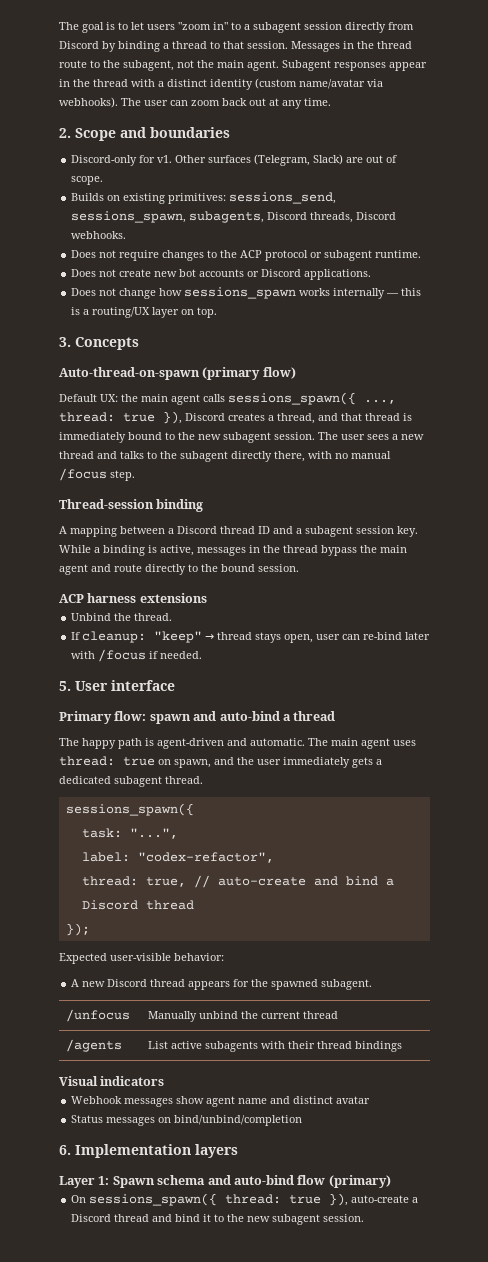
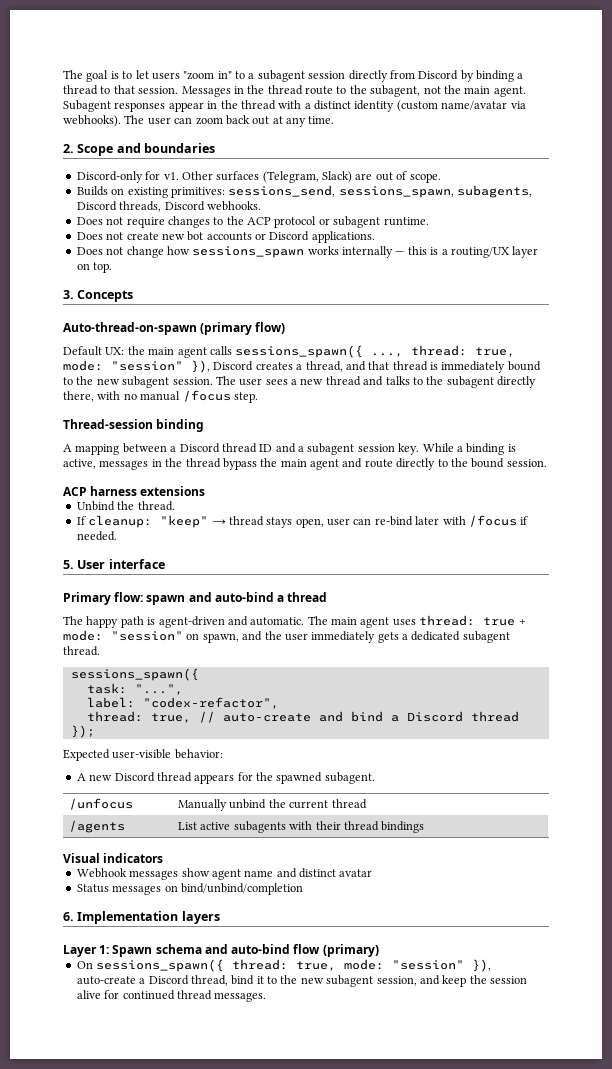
- Default UX: the main agent calls sessions_spawn({ ..., thread: true }), Discord creates a thread, and that thread is immediately bound to the new subagent session.
+ Default UX: the main agent calls sessions_spawn({ ..., thread: true, mode: "session" }), Discord creates a thread, and that thread is immediately bound to the new subagent session.
- The main agent uses thread: true on spawn, and the user immediately gets a dedicated subagent thread.
+ The main agent uses thread: true + mode: "session" on spawn, and the user immediately gets a dedicated subagent thread.
- On sessions_spawn({ thread: true }), auto-create a Discord thread and bind it to the new subagent session.
+ On sessions_spawn({ thread: true, mode: "session" }), auto-create a Discord thread, bind it to the new subagent session, and keep the session alive for continued thread messages.

